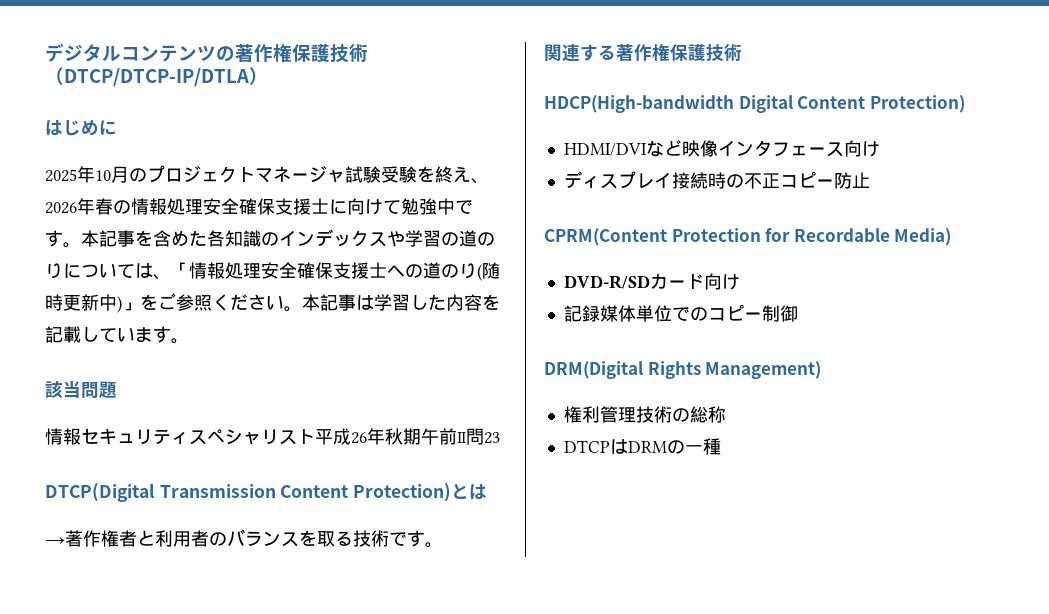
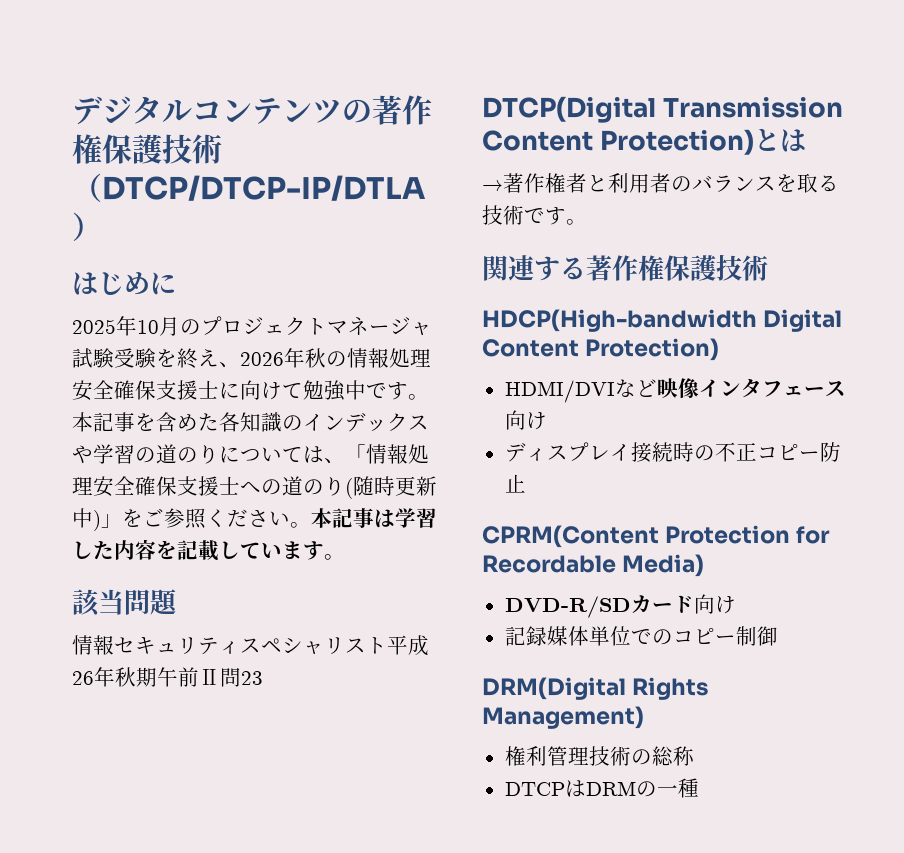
- 2025年10月のプロジェクトマネージャ試験受験を終え、2026年春の情報処理安全確保支援士に向けて勉強中です。
+ 2025年10月のプロジェクトマネージャ試験受験を終え、2026年秋の情報処理安全確保支援士に向けて勉強中です。

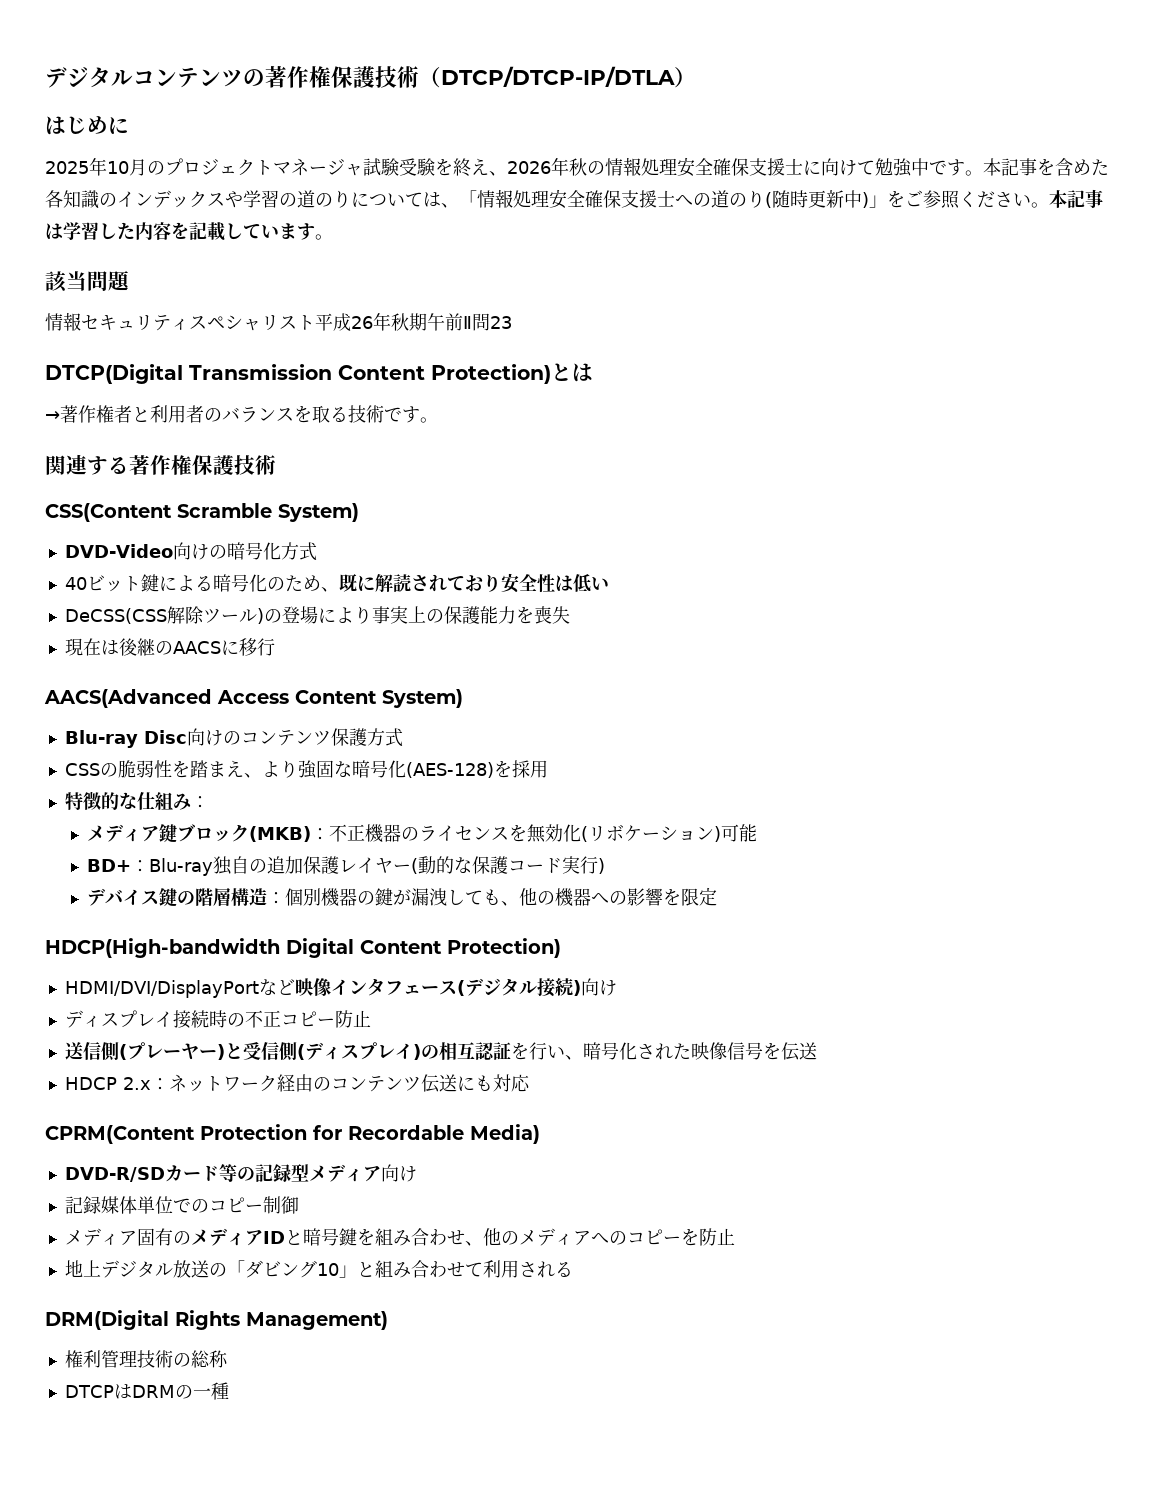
+ CSS(Content Scramble System)
+ DVD-Video向けの暗号化方式
+ 40ビット鍵による暗号化のため、既に解読されており安全性は低い
+ DeCSS(CSS解除ツール)の登場により事実上の保護能力を喪失
+ 現在は後継のAACSに移行
+ AACS(Advanced Access Content System)
+ Blu-ray Disc向けのコンテンツ保護方式
+ CSSの脆弱性を踏まえ、より強固な暗号化(AES-128)を採用
+ 特徴的な仕組み：
+ メディア鍵ブロック(MKB)：不正機器のライセンスを無効化(リボケーション)可能
+ BD+：Blu-ray独自の追加保護レイヤー(動的な保護コード実行)
+ デバイス鍵の階層構造：個別機器の鍵が漏洩しても、他の機器への影響を限定
- HDMI/DVIなど映像インタフェース向け
+ HDMI/DVI/DisplayPortなど映像インタフェース(デジタル接続)向け
+ 送信側(プレーヤー)と受信側(ディスプレイ)の相互認証を行い、暗号化された映像信号を伝送
+ HDCP 2.x：ネットワーク経由のコンテンツ伝送にも対応
- DVD-R/SDカード向け
+ DVD-R/SDカード等の記録型メディア向け
+ メディア固有のメディアIDと暗号鍵を組み合わせ、他のメディアへのコピーを防止
+ 地上デジタル放送の「ダビング10」と組み合わせて利用される

